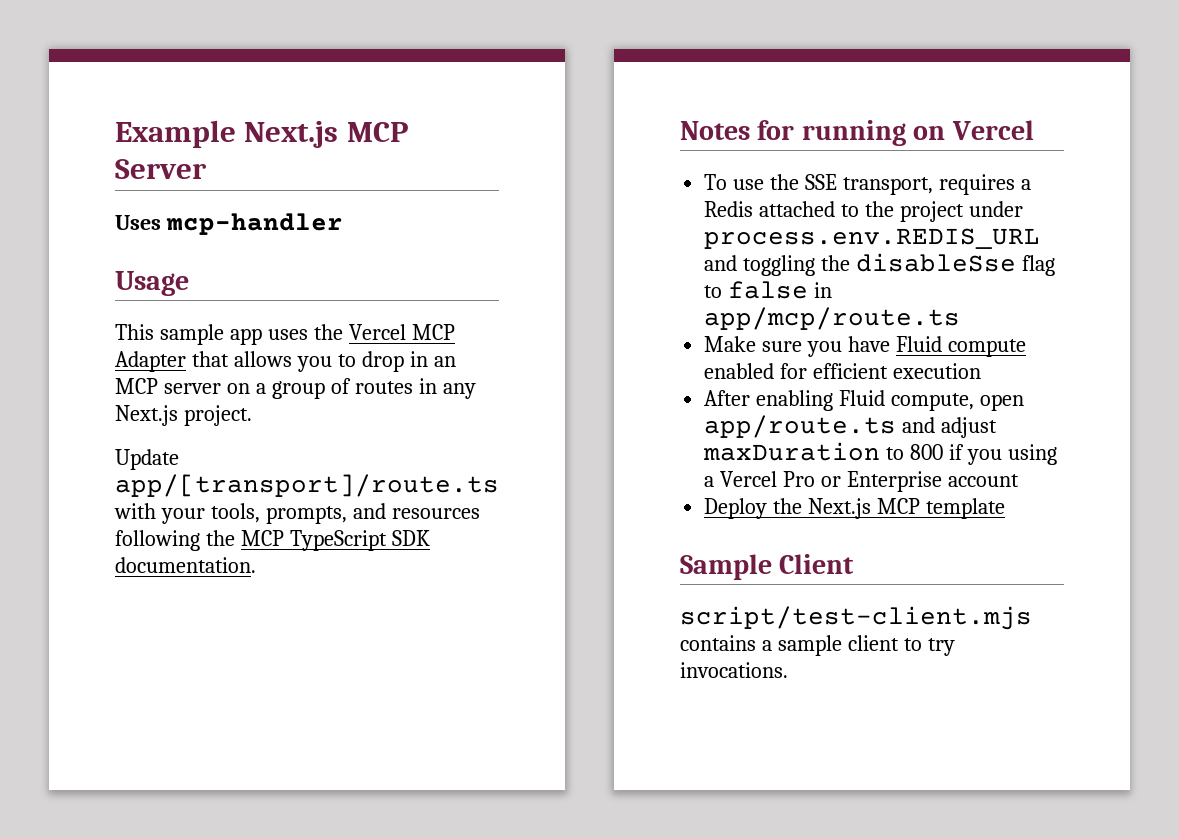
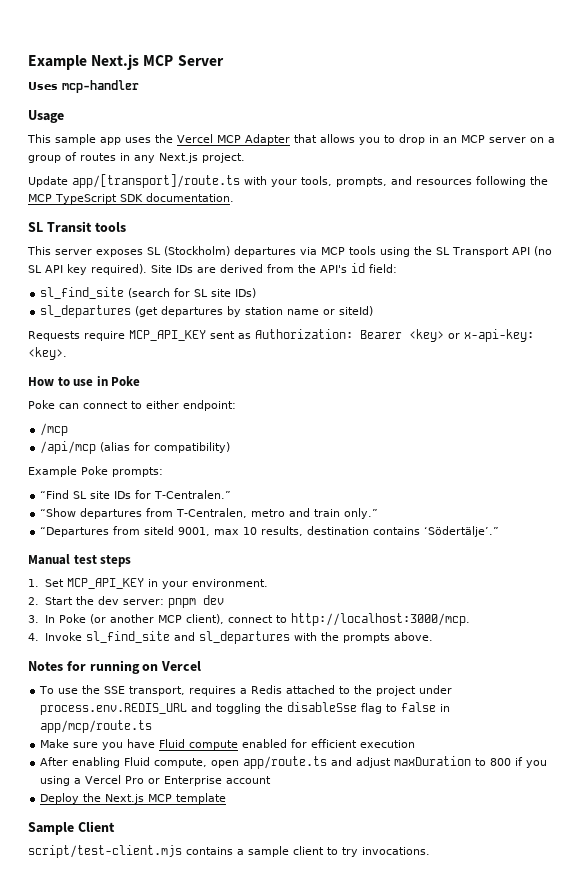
+ SL Transit tools
+ This server exposes SL (Stockholm) departures via MCP tools using the SL Transport API (no SL API key required). Site IDs are derived from the API's id field:
+ sl_find_site (search for SL site IDs)
+ sl_departures (get departures by station name or siteId)
+ Requests require MCP_API_KEY sent as Authorization: Bearer <key> or x-api-key: <key>.
+ How to use in Poke
+ Poke can connect to either endpoint:
+ /mcp
+ /api/mcp (alias for compatibility)
+ Example Poke prompts:
+ “Find SL site IDs for T-Centralen.”
+ “Show departures from T-Centralen, metro and train only.”
+ “Departures from siteId 9001, max 10 results, destination contains ‘Södertälje’.”
+ Manual test steps
+ 1. Set MCP_API_KEY in your environment.
+ 2. Start the dev server: pnpm dev
+ 3. In Poke (or another MCP client), connect to http://localhost:3000/mcp.
+ 4. Invoke sl_find_site and sl_departures with the prompts above.

